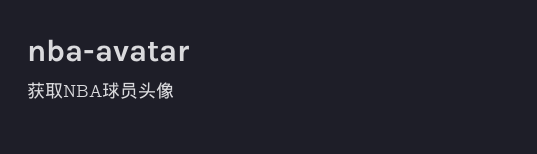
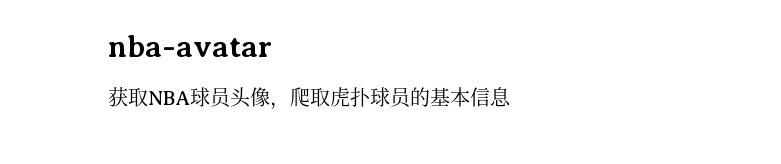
- 获取NBA球员头像
+ 获取NBA球员头像，爬取虎扑球员的基本信息

